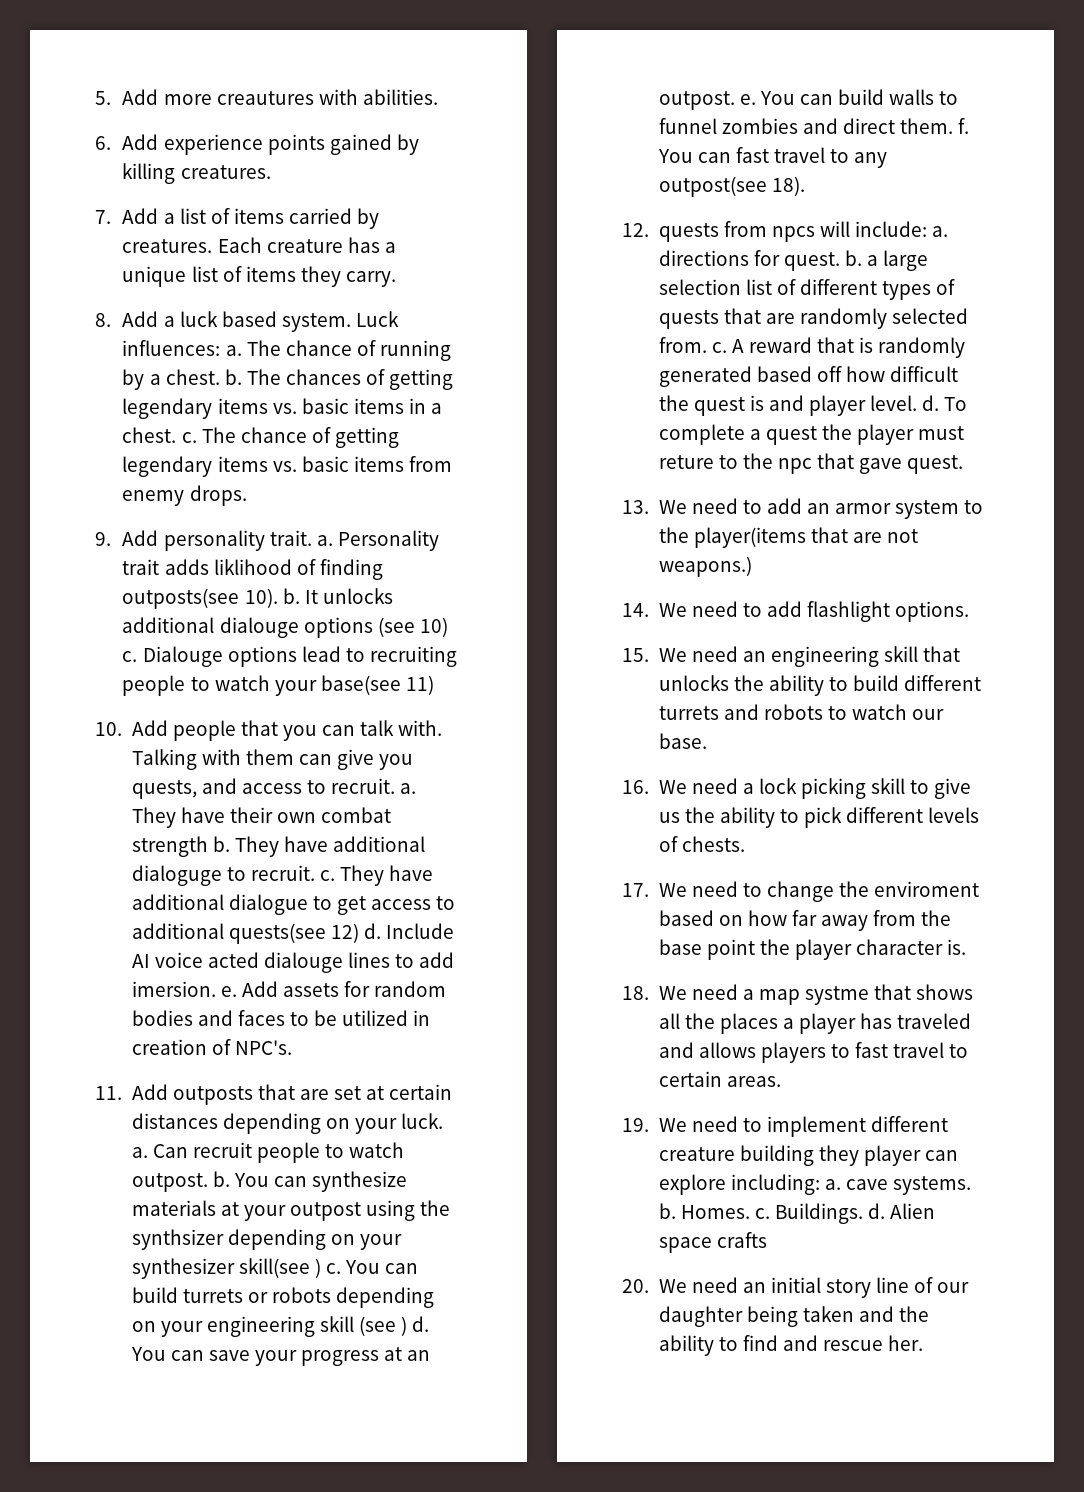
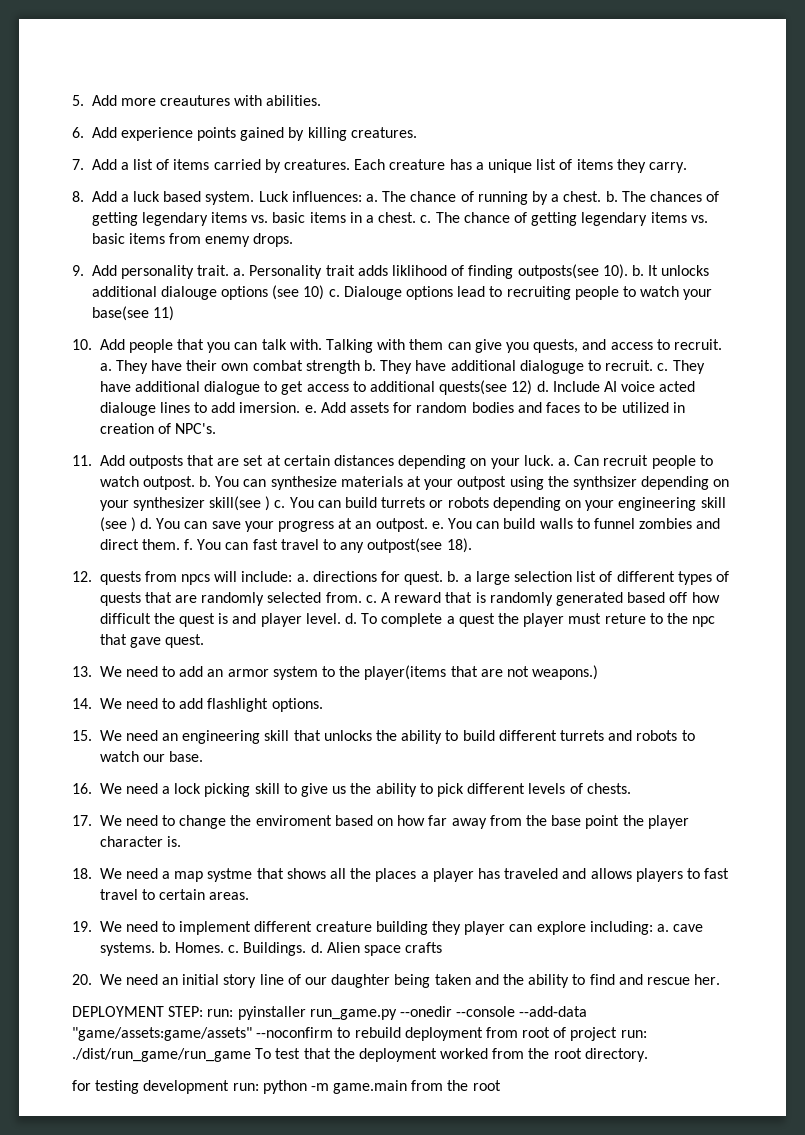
+ DEPLOYMENT STEP: run: pyinstaller run_game.py --onedir --console --add-data "game/assets:game/assets" --noconfirm to rebuild deployment from root of project run: ./dist/run_game/run_game To test that the deployment worked from the root directory.
+ for testing development run: python -m game.main from the root

